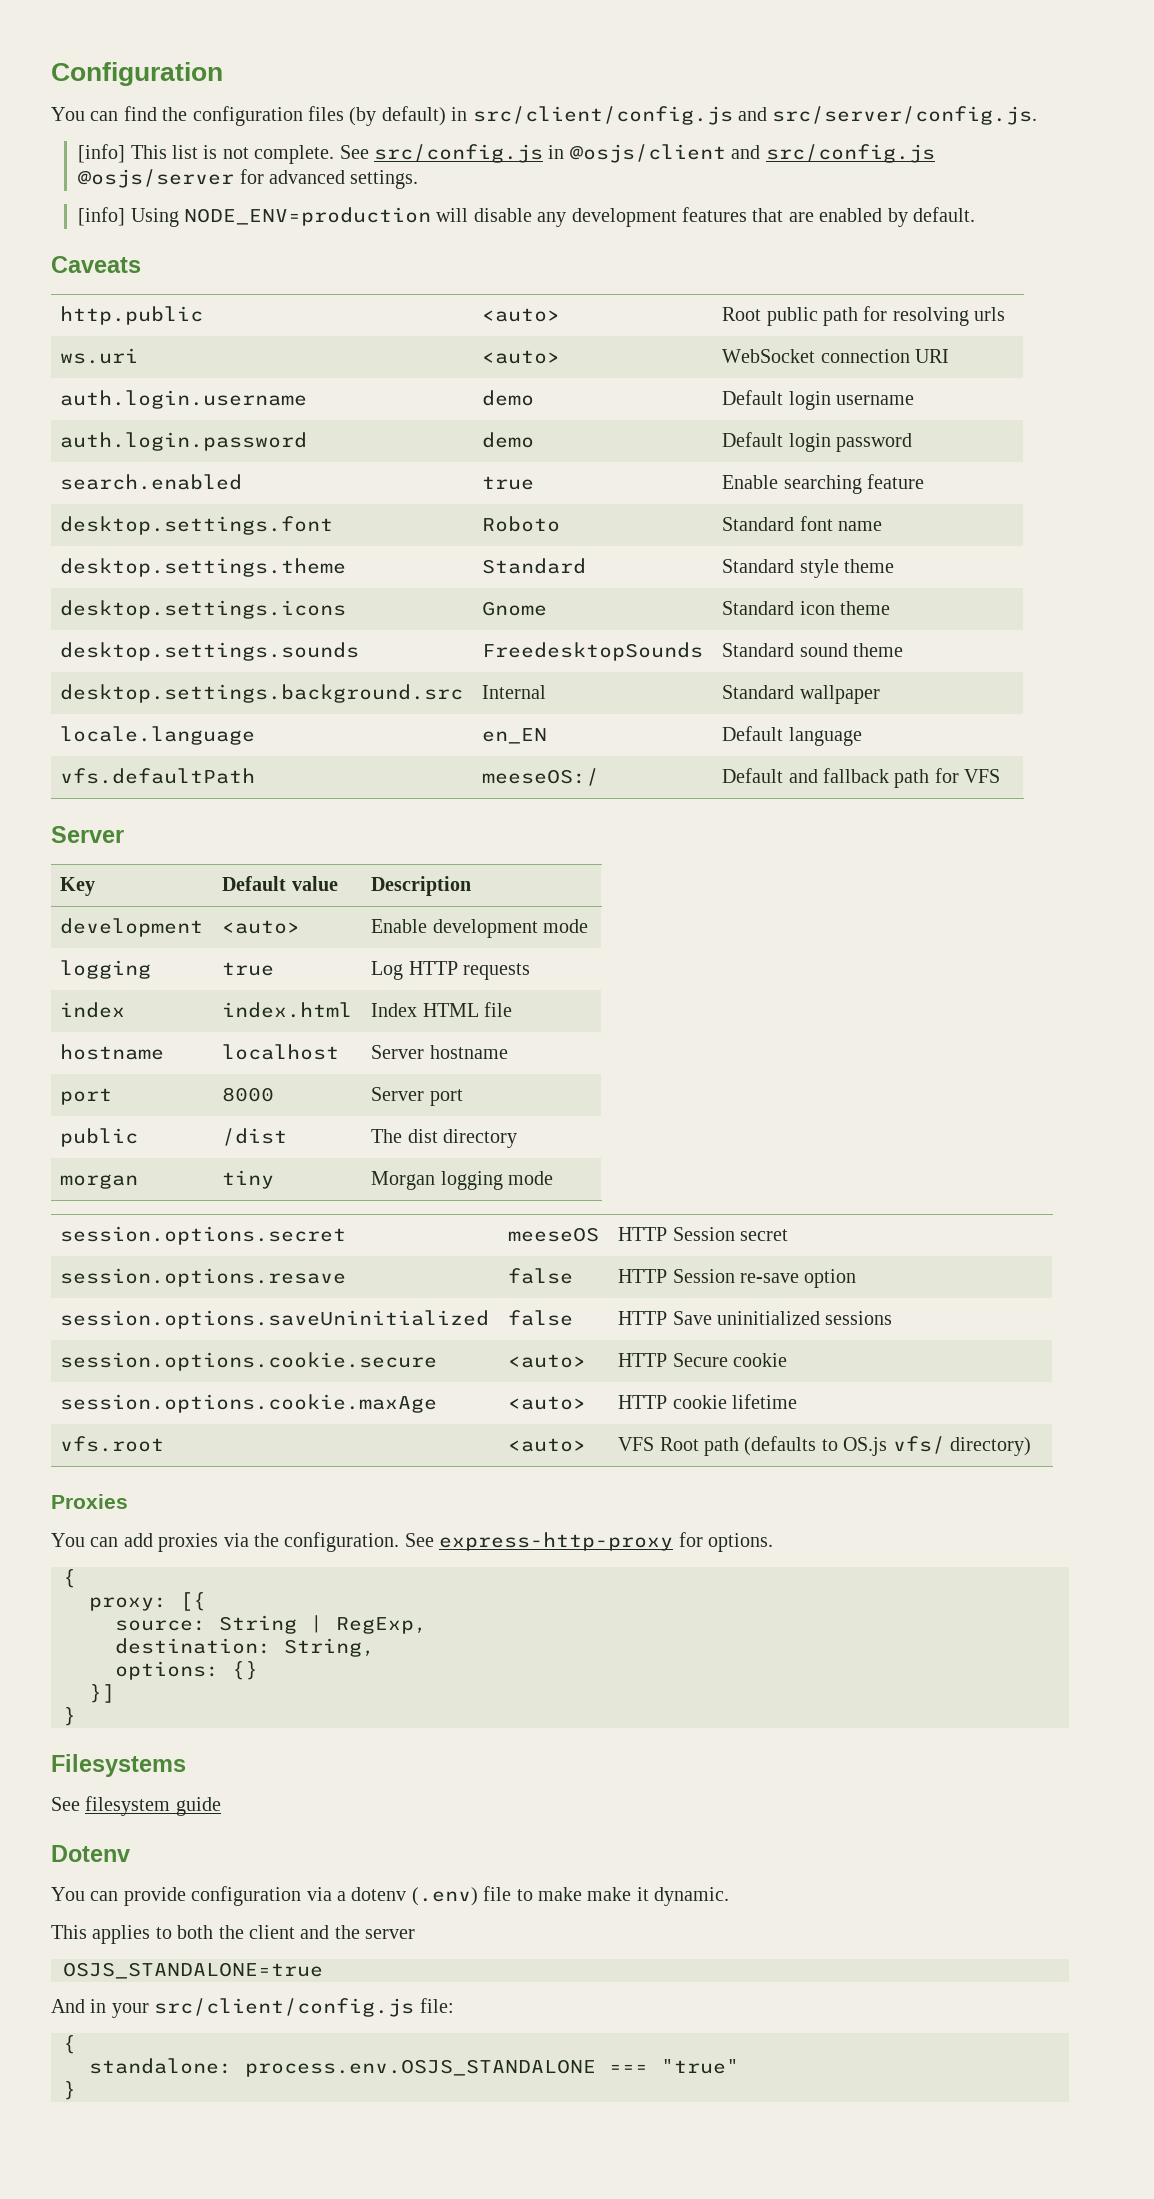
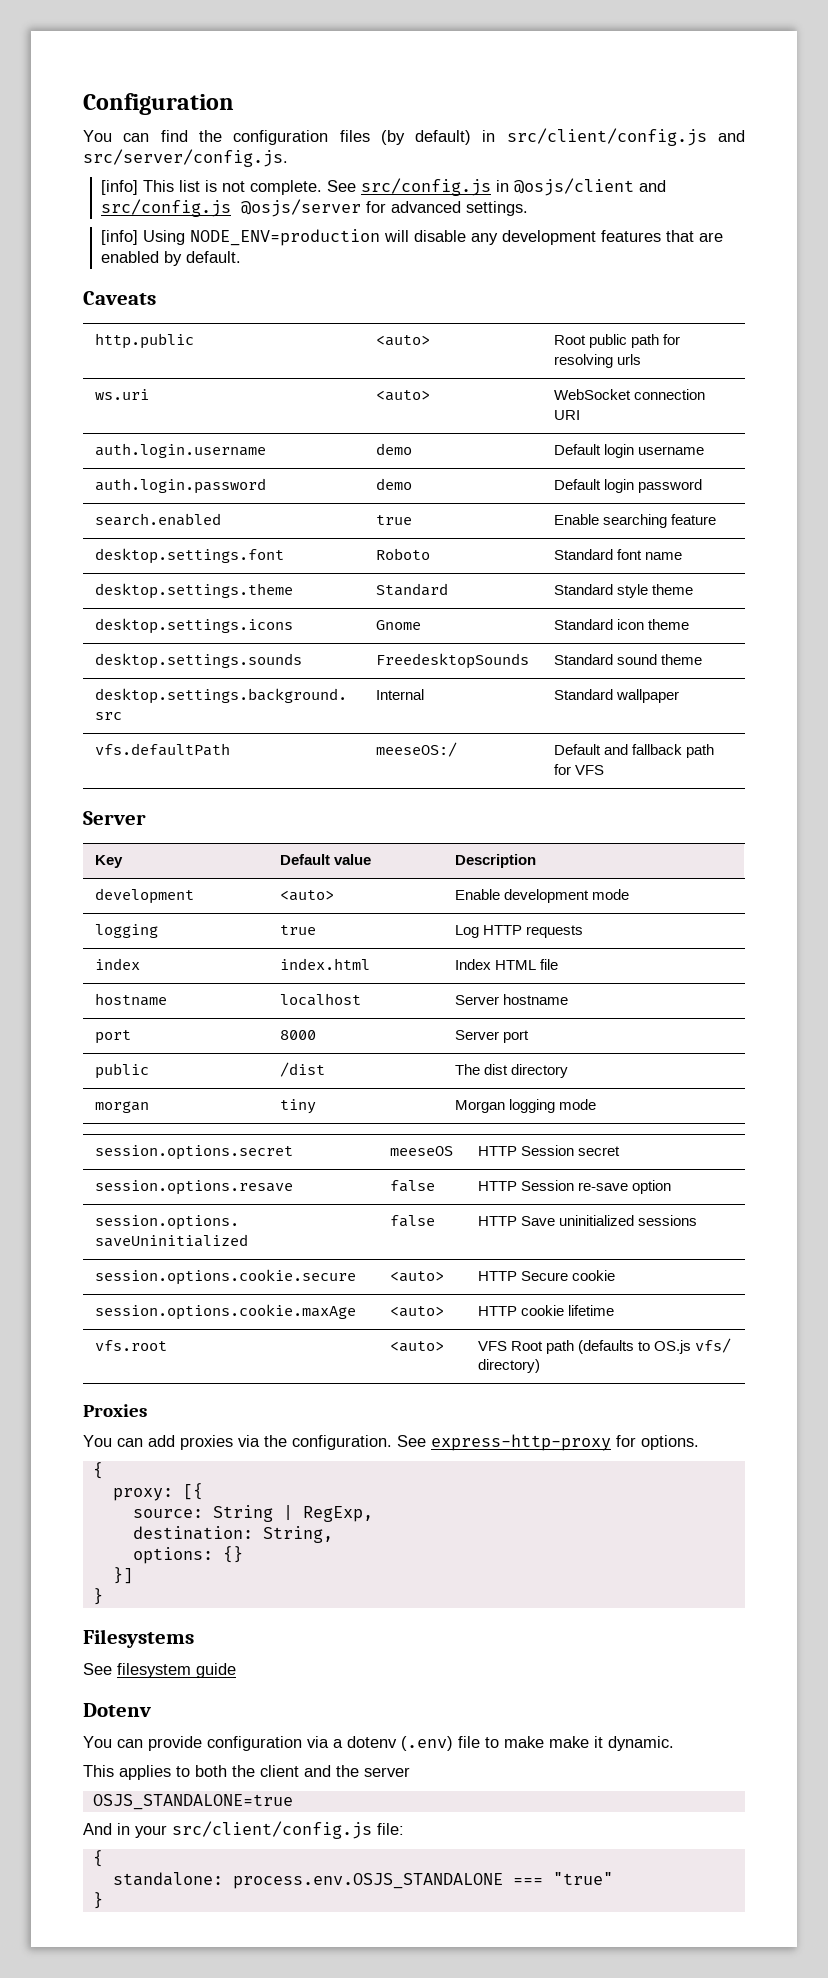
- locale.language | en_EN | Default language

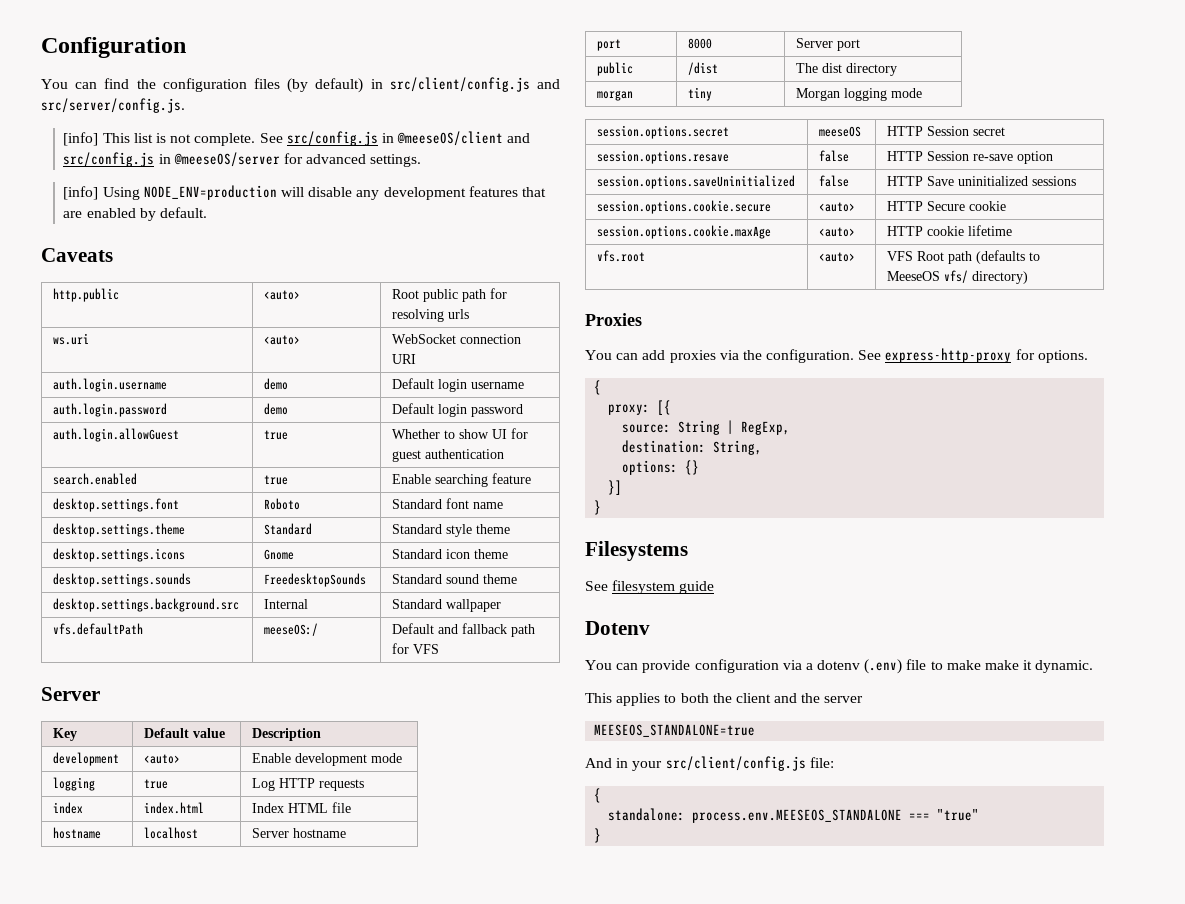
- See src/config.js in @osjs/client and src/config.js @osjs/server for advanced settings.
+ See src/config.js in @meeseOS/client and src/config.js in @meeseOS/server for advanced settings.
+ auth.login.allowGuest | true | Whether to show UI for guest authentication
- vfs.root | <auto> | VFS Root path (defaults to OS.js vfs/ directory)
+ vfs.root | <auto> | VFS Root path (defaults to MeeseOS vfs/ directory)
- OSJS_STANDALONE=true
+ MEESEOS_STANDALONE=true
- standalone: process.env.OSJS_STANDALONE === "true"
+ standalone: process.env.MEESEOS_STANDALONE === "true"

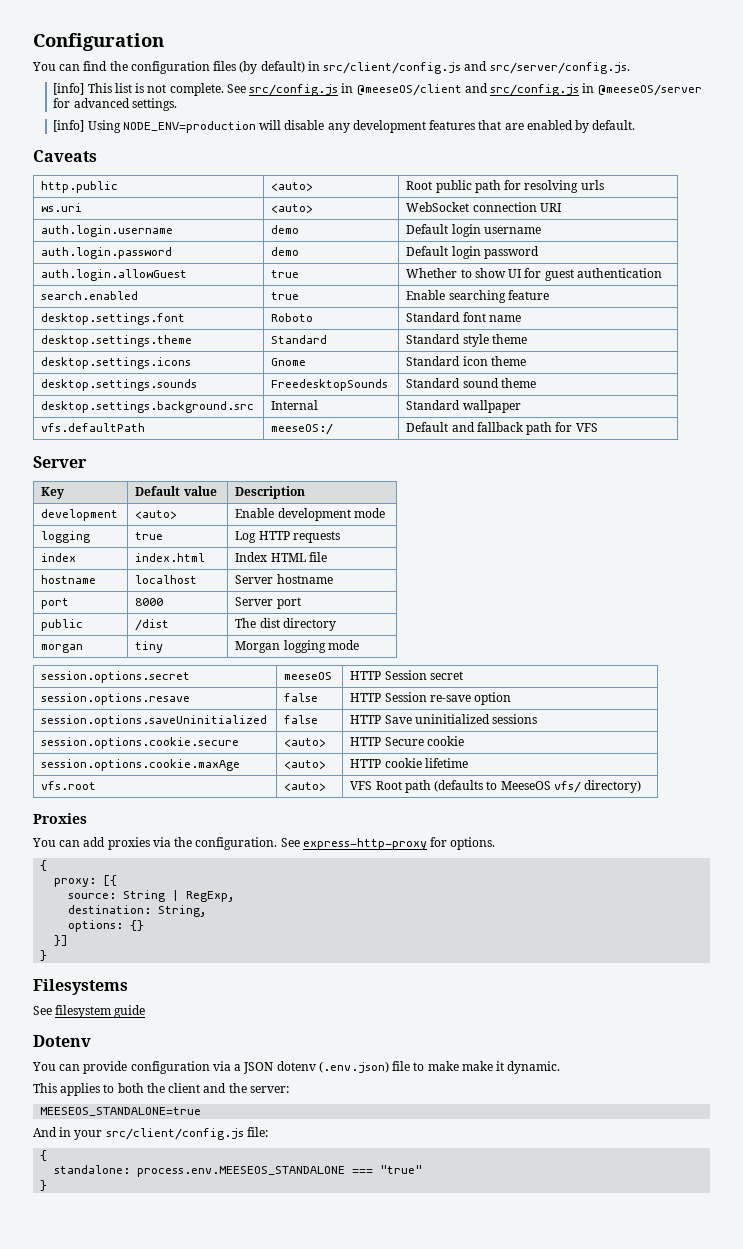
- You can provide configuration via a dotenv (.env) file to make make it dynamic.
+ You can provide configuration via a JSON dotenv (.env.json) file to make make it dynamic.
- This applies to both the client and the server
+ This applies to both the client and the server:

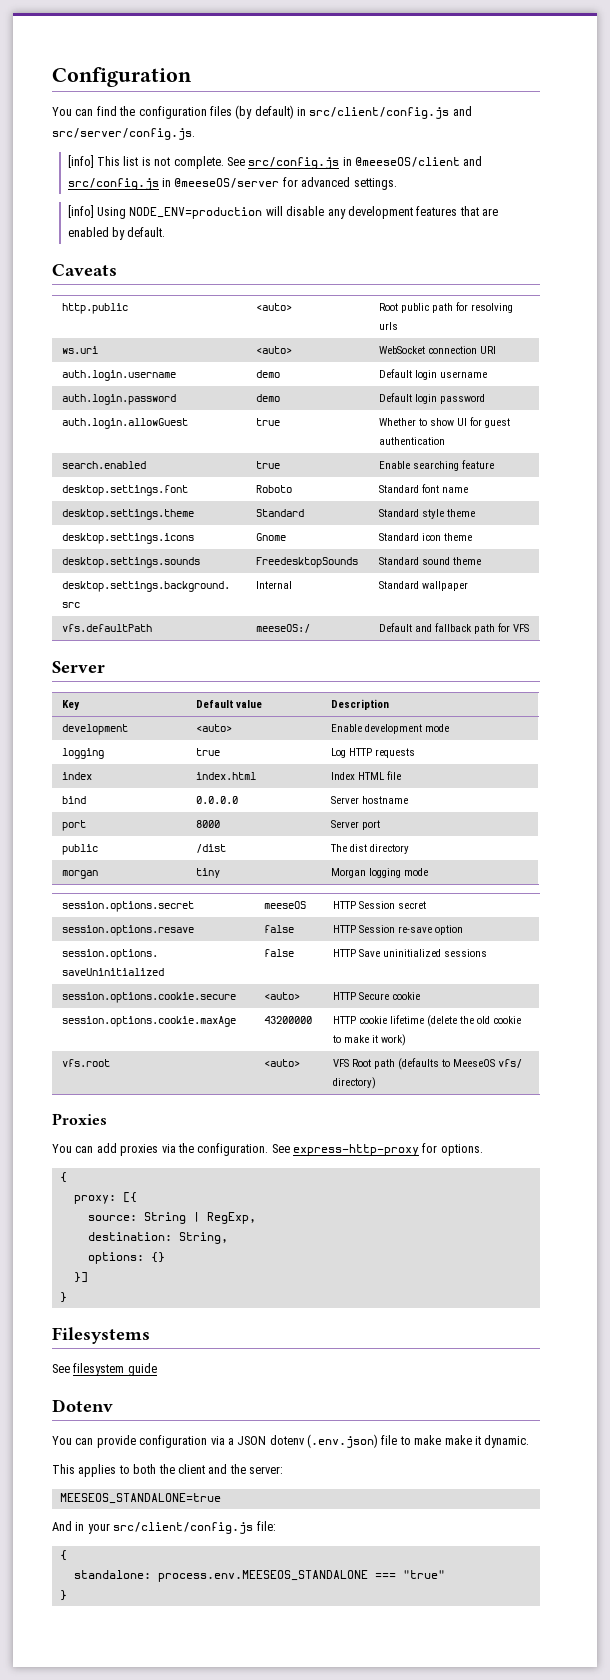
- hostname | localhost | Server hostname
+ bind | 0.0.0.0 | Server hostname
- session.options.cookie.maxAge | <auto> | HTTP cookie lifetime
+ session.options.cookie.maxAge | 43200000 | HTTP cookie lifetime (delete the old cookie to make it work)

